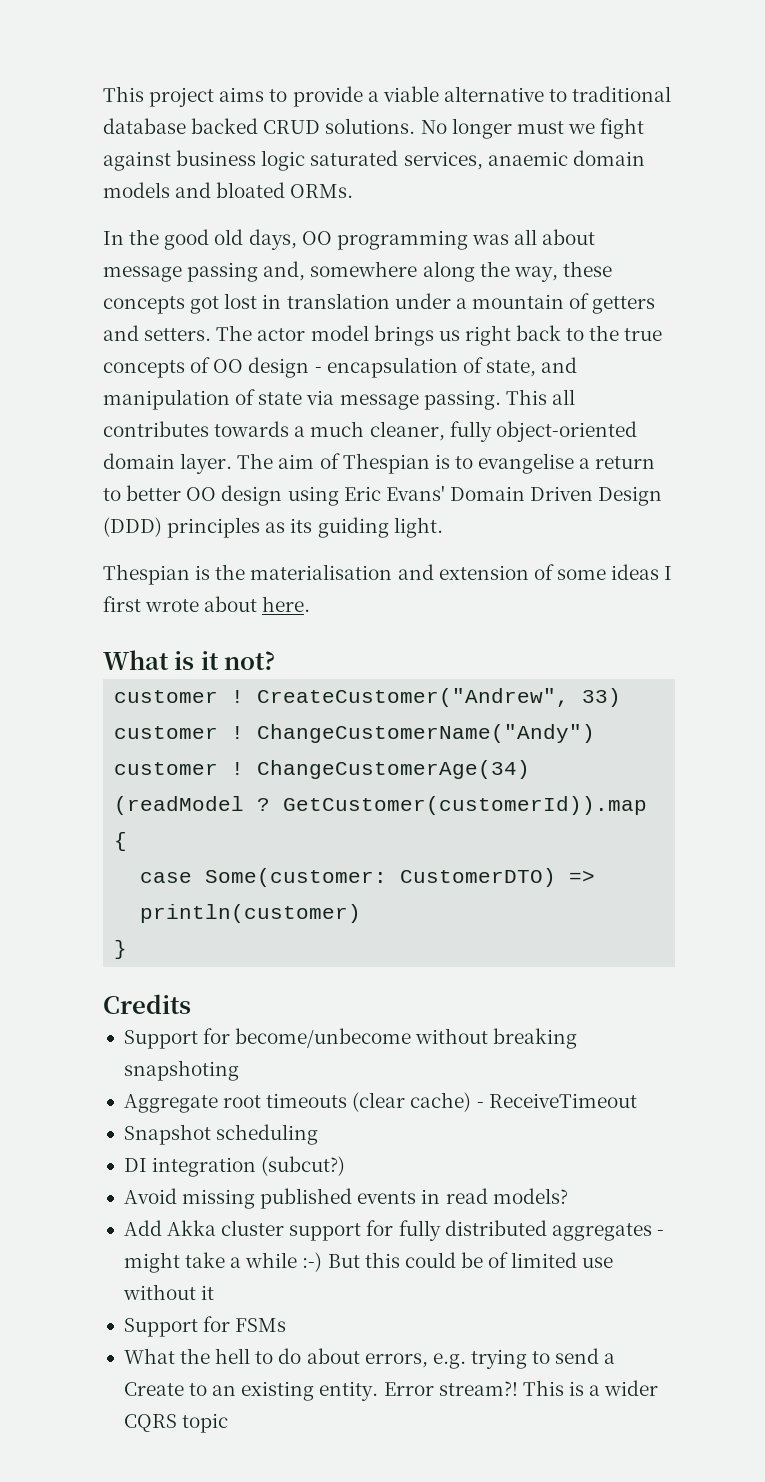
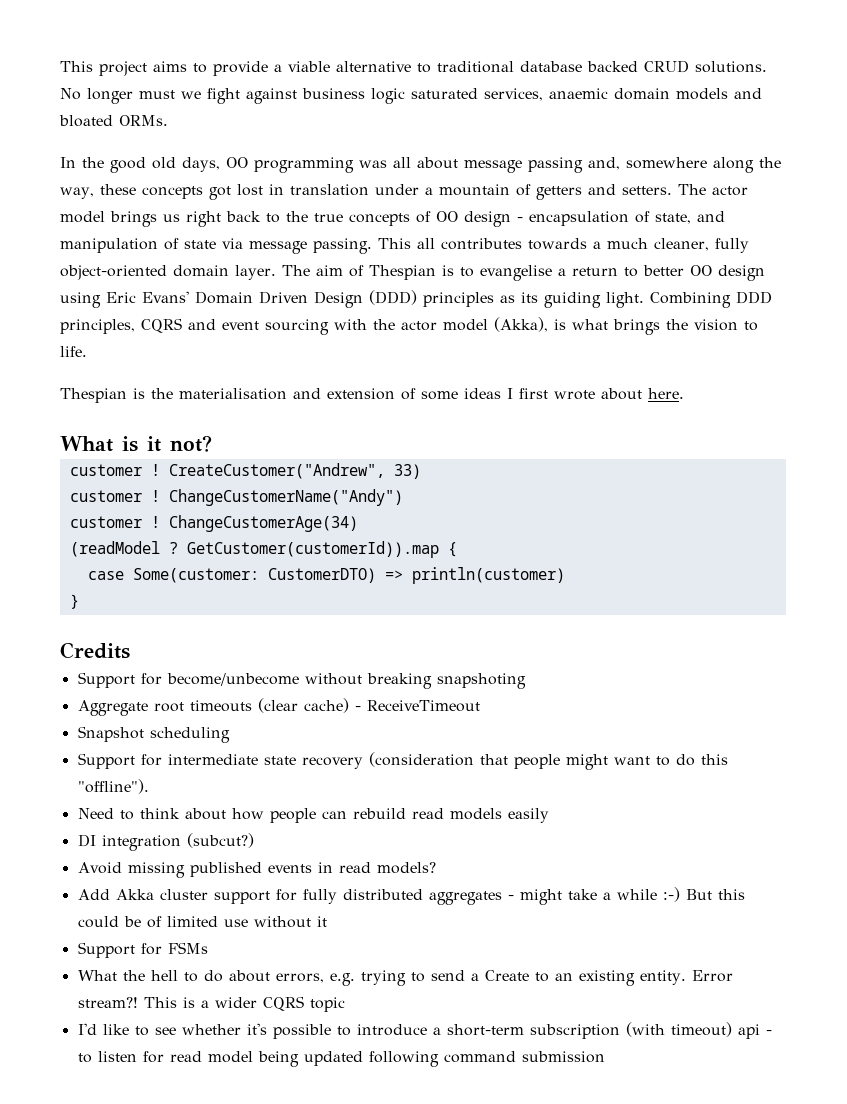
+ Combining DDD principles, CQRS and event sourcing with the actor model (Akka), is what brings the vision to life.
+ Support for intermediate state recovery (consideration that people might want to do this "offline").
+ Need to think about how people can rebuild read models easily
+ I'd like to see whether it's possible to introduce a short-term subscription (with timeout) api - to listen for read model being updated following command submission

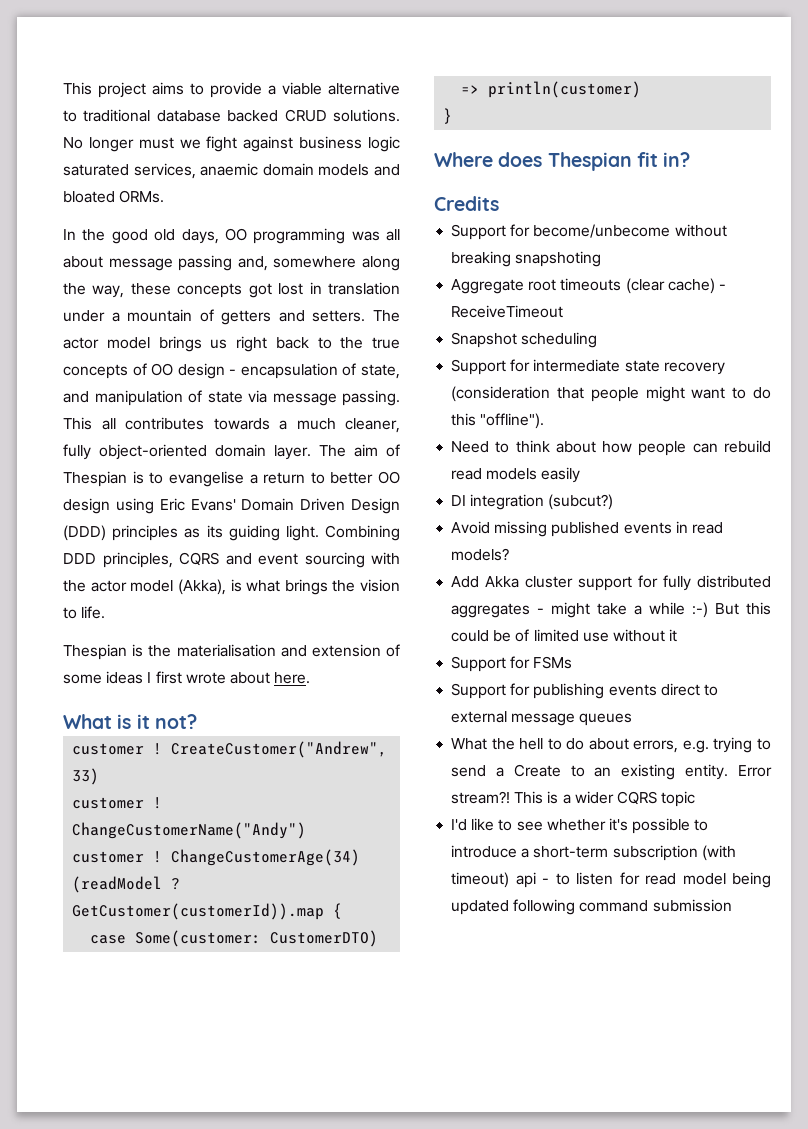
+ Where does Thespian fit in?
+ Support for publishing events direct to external message queues

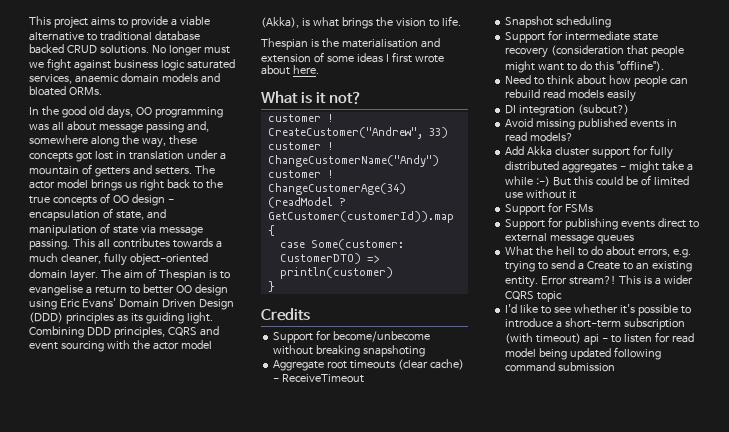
- Where does Thespian fit in?

